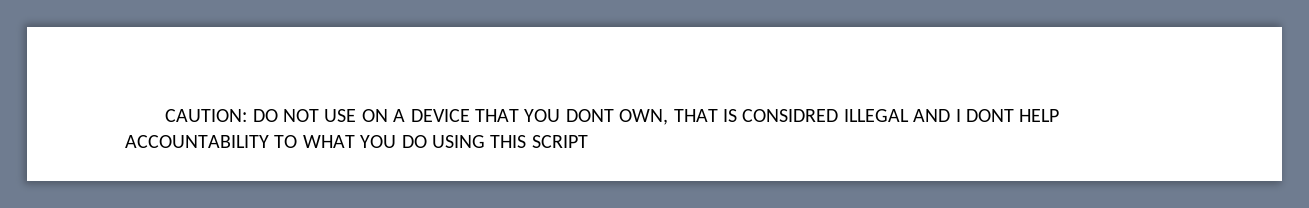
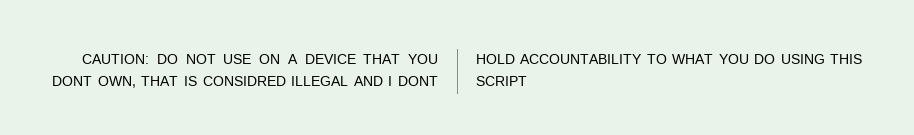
- CAUTION: DO NOT USE ON A DEVICE THAT YOU DONT OWN, THAT IS CONSIDRED ILLEGAL AND I DONT HELP ACCOUNTABILITY TO WHAT YOU DO USING THIS SCRIPT
+ CAUTION: DO NOT USE ON A DEVICE THAT YOU DONT OWN, THAT IS CONSIDRED ILLEGAL AND I DONT HOLD ACCOUNTABILITY TO WHAT YOU DO USING THIS SCRIPT

